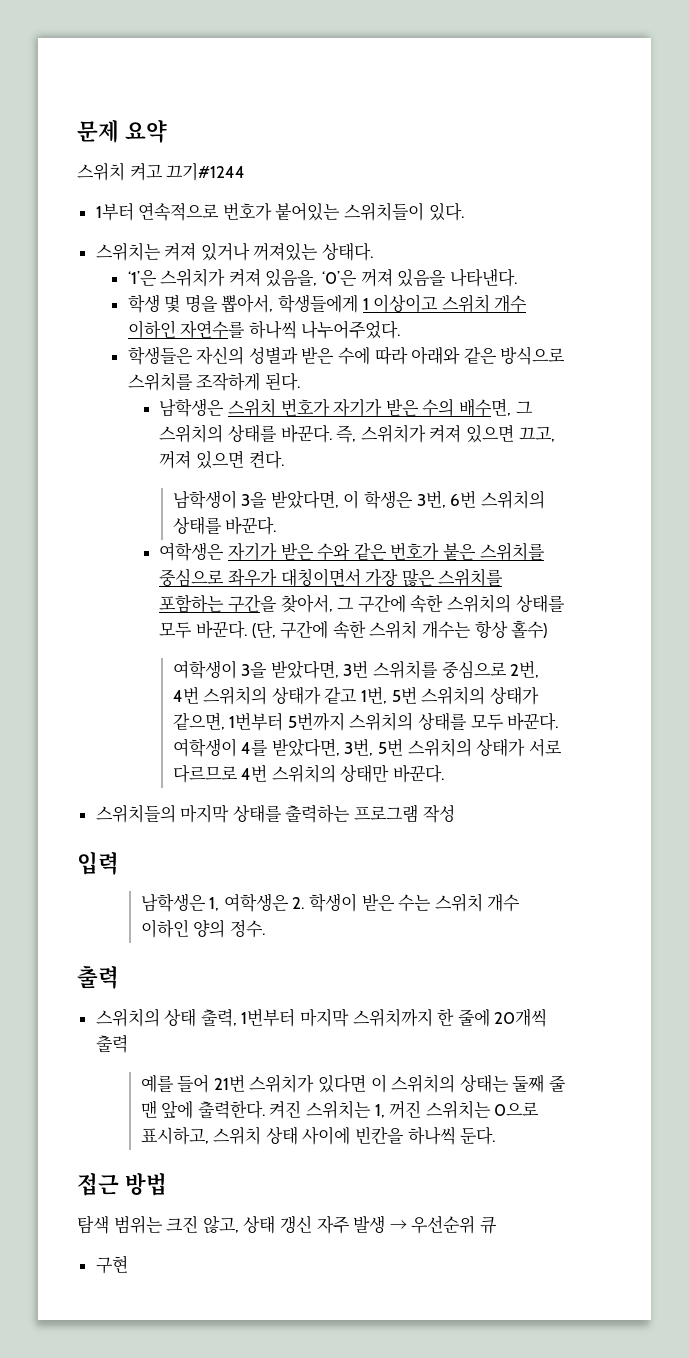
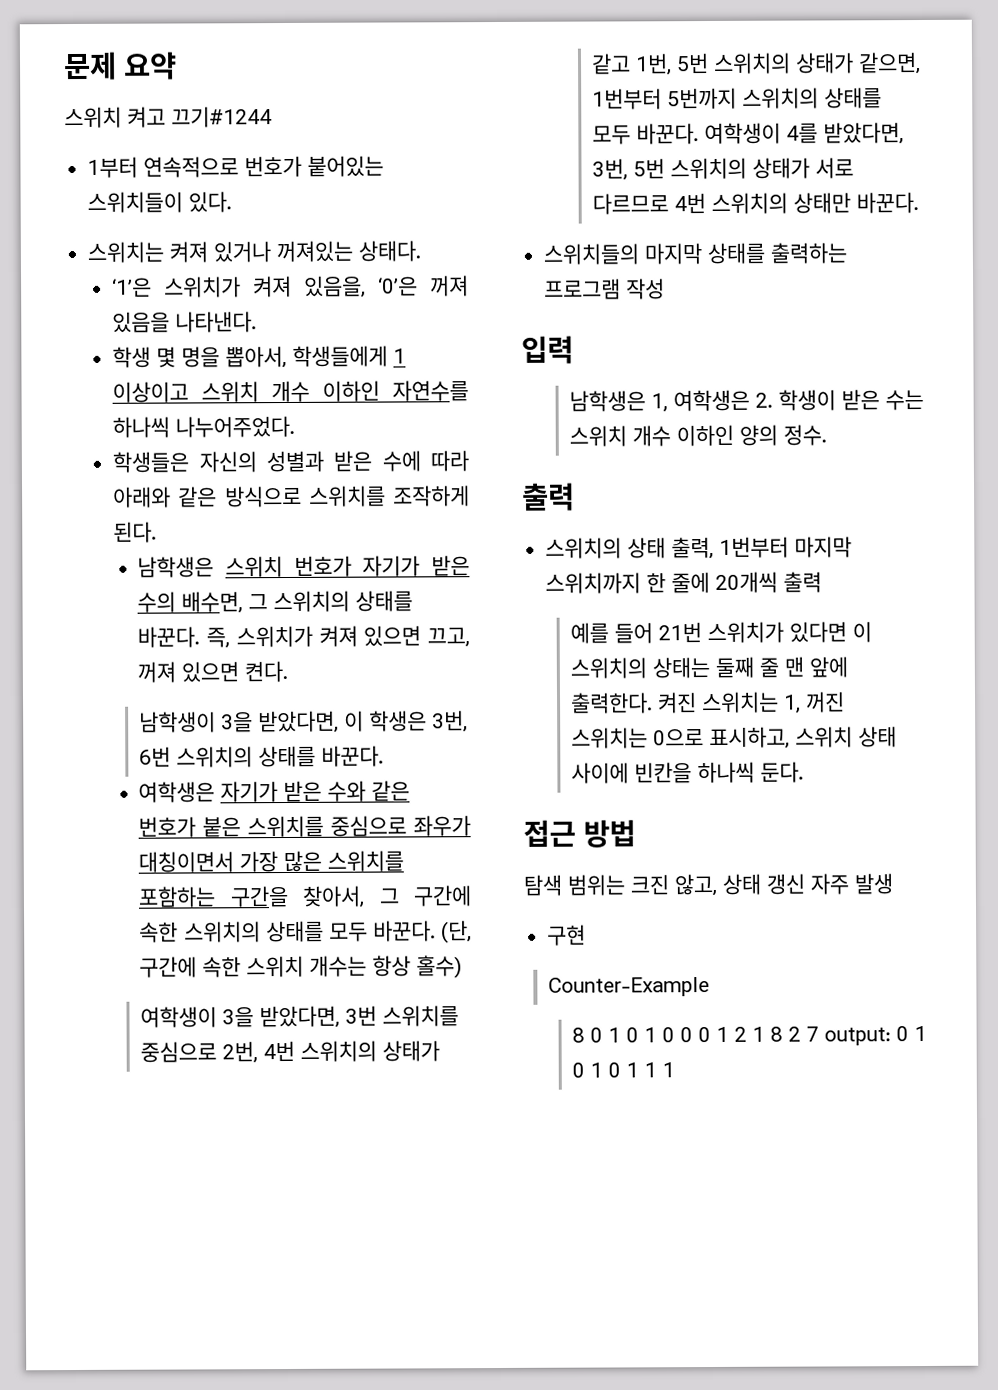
- 탐색 범위는 크진 않고, 상태 갱신 자주 발생 → 우선순위 큐
+ 탐색 범위는 크진 않고, 상태 갱신 자주 발생
  구현
+ Counter-Example
+ 8 0 1 0 1 0 0 0 1 2 1 8 2 7 output: 0 1 0 1 0 1 1 1

